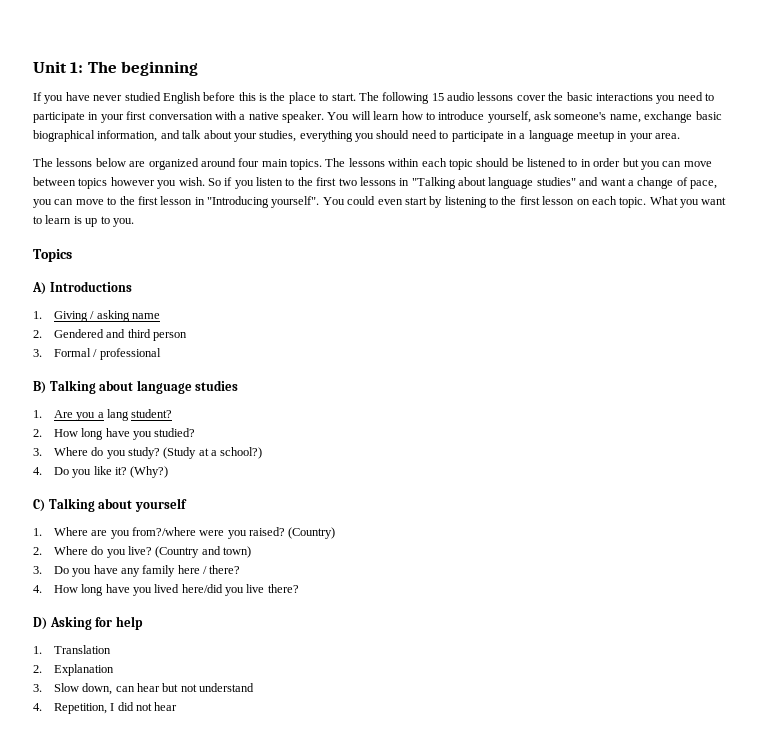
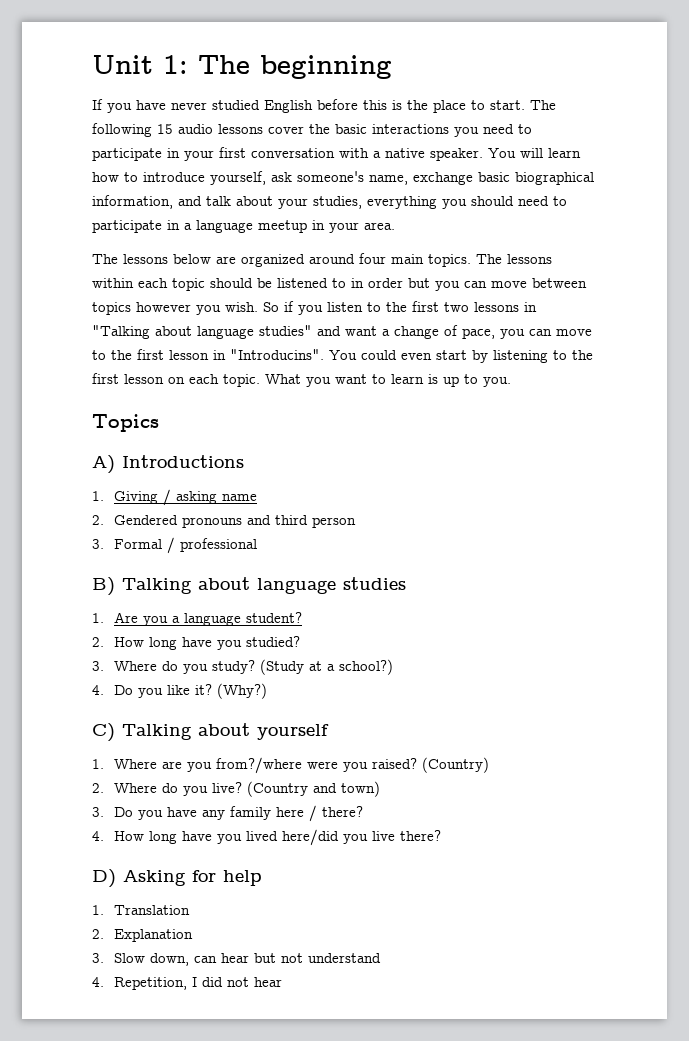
- So if you listen to the first two lessons in "Talking about language studies" and want a change of pace, you can move to the first lesson in "Introducing yourself".
+ So if you listen to the first two lessons in "Talking about language studies" and want a change of pace, you can move to the first lesson in "Introducins".
- 2. Gendered and third person
+ 2. Gendered pronouns and third person
- 1. Are you a lang student?
+ 1. Are you a language student?

